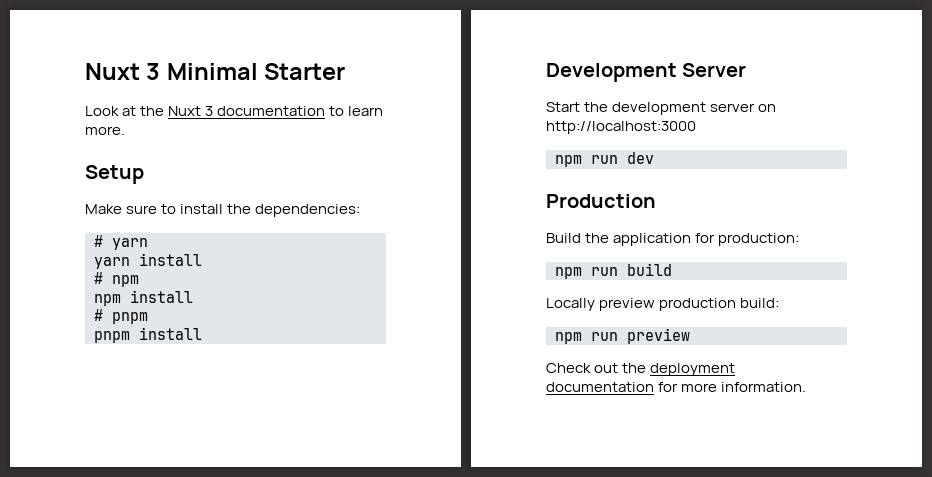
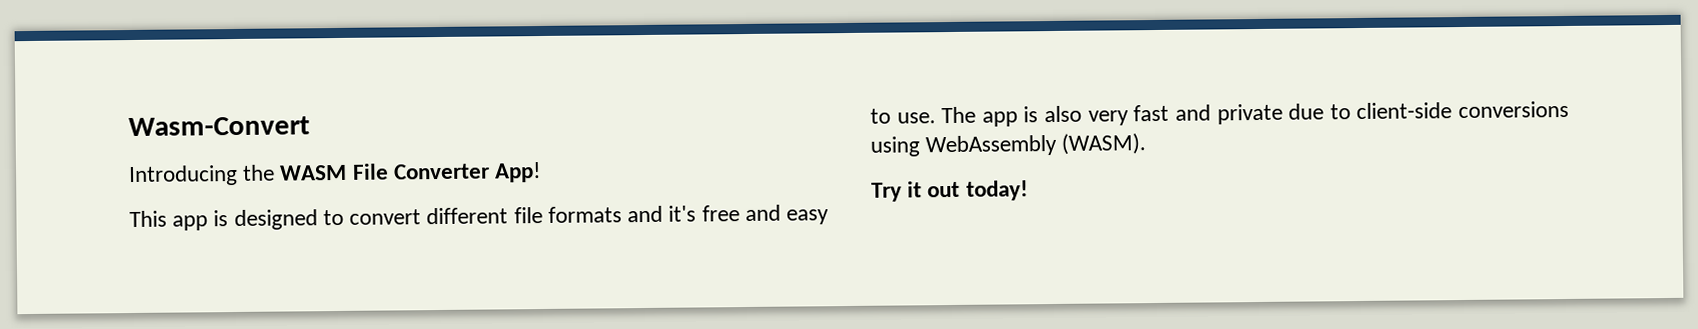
- Nuxt 3 Minimal Starter
- Look at the Nuxt 3 documentation to learn more.
- Setup
- Make sure to install the dependencies:
- # yarn
- yarn install
- # npm
- npm install
- # pnpm
- pnpm install
- Development Server
- Start the development server on http://localhost:3000
- npm run dev
- Production
- Build the application for production:
- npm run build
- Locally preview production build:
- npm run preview
- Check out the deployment documentation for more information.
+ Wasm-Convert
+ Introducing the WASM File Converter App!
+ This app is designed to convert different file formats and it's free and easy to use. The app is also very fast and private due to client-side conversions using WebAssembly (WASM).
+ Try it out today!

